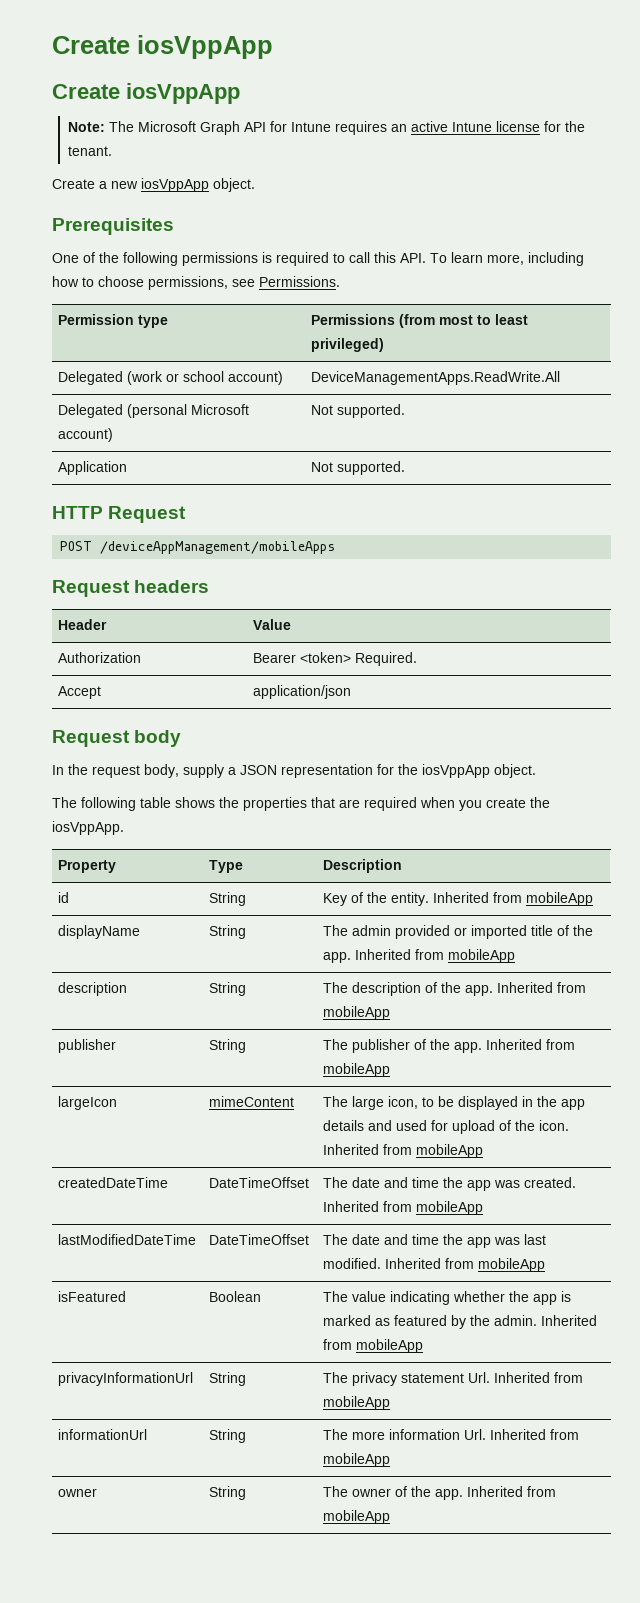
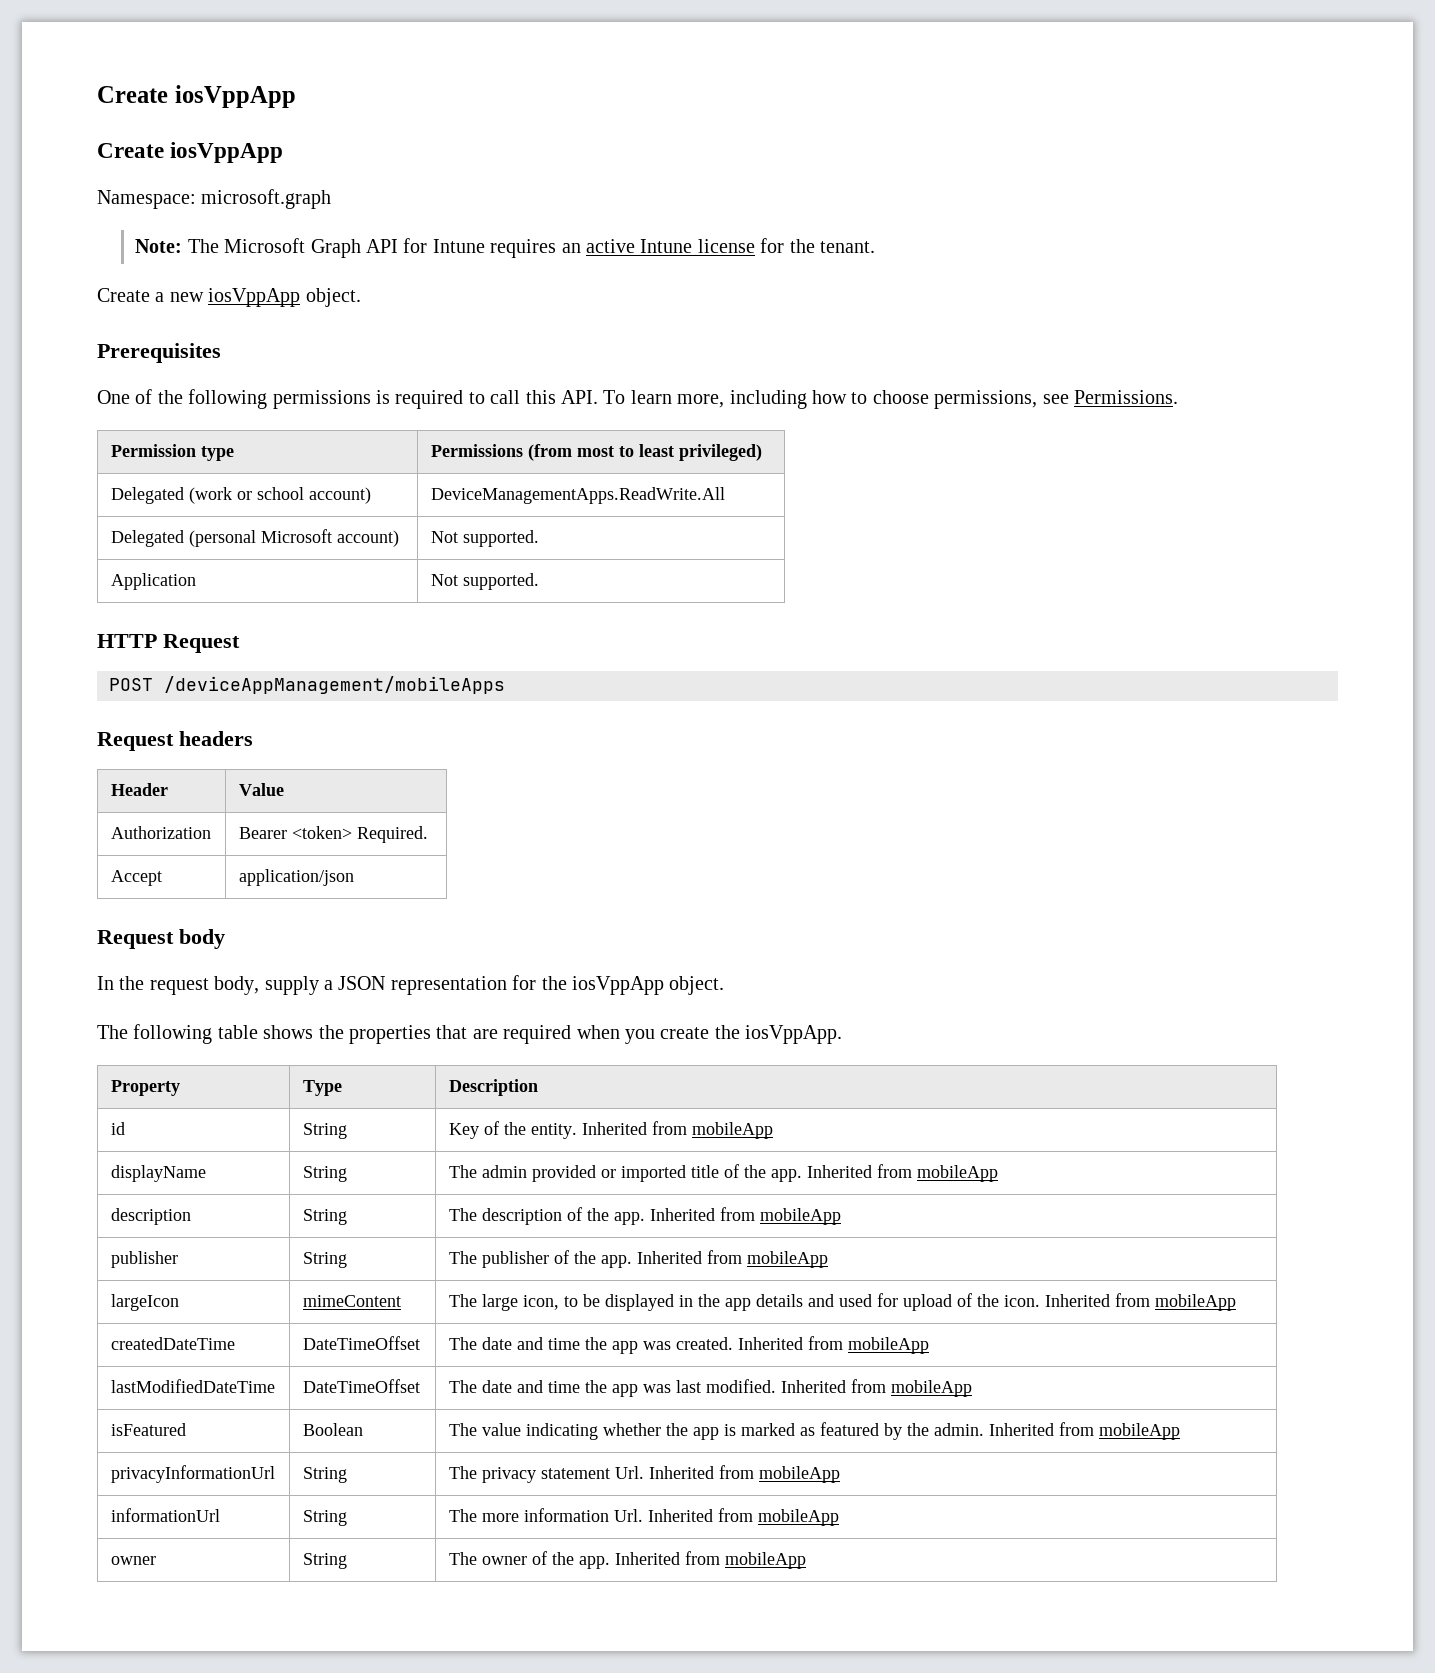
+ Namespace: microsoft.graph

